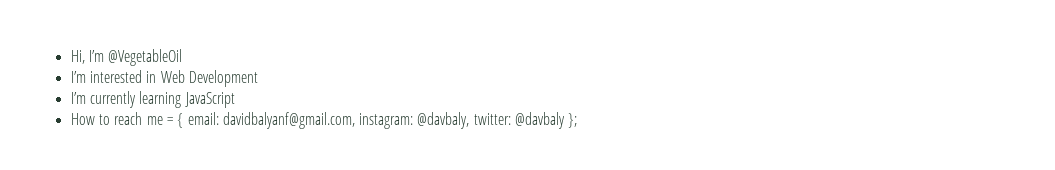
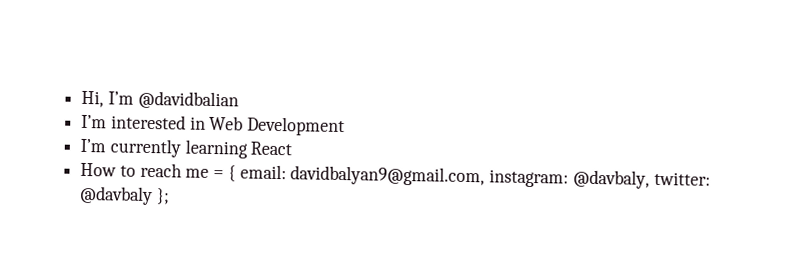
- Hi, I’m @VegetableOil
+ Hi, I’m @davidbalian
- I’m currently learning JavaScript
+ I’m currently learning React
- How to reach me = { email: davidbalyanf@gmail.com, instagram: @davbaly, twitter: @davbaly };
+ How to reach me = { email: davidbalyan9@gmail.com, instagram: @davbaly, twitter: @davbaly };

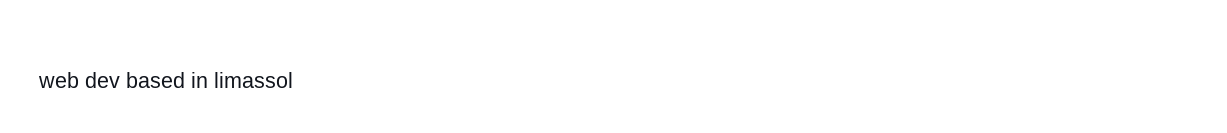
- Hi, I’m @davidbalian
- I’m interested in Web Development
- I’m currently learning React
- How to reach me = { email: davidbalyan9@gmail.com, instagram: @davbaly, twitter: @davbaly };
+ web dev based in limassol

